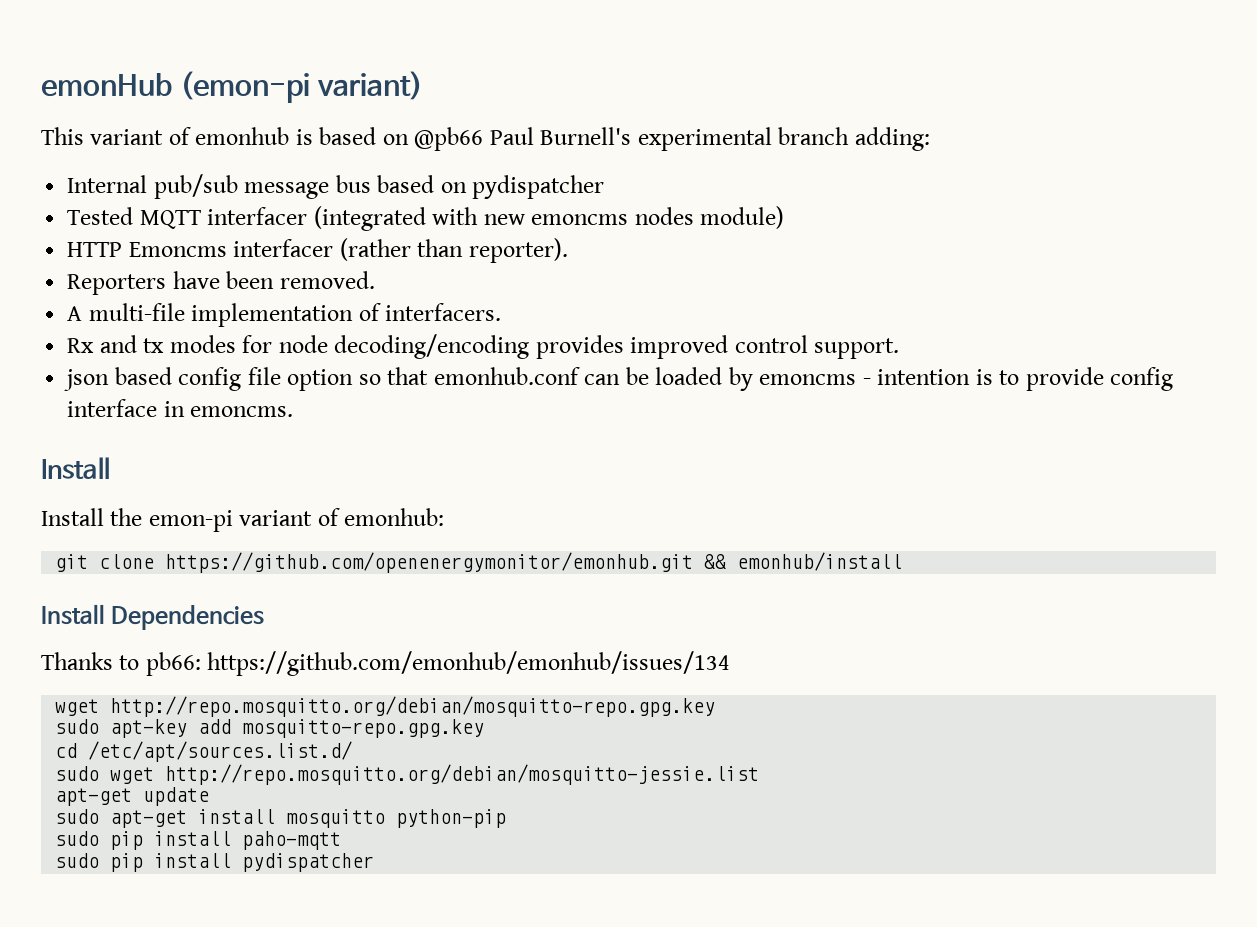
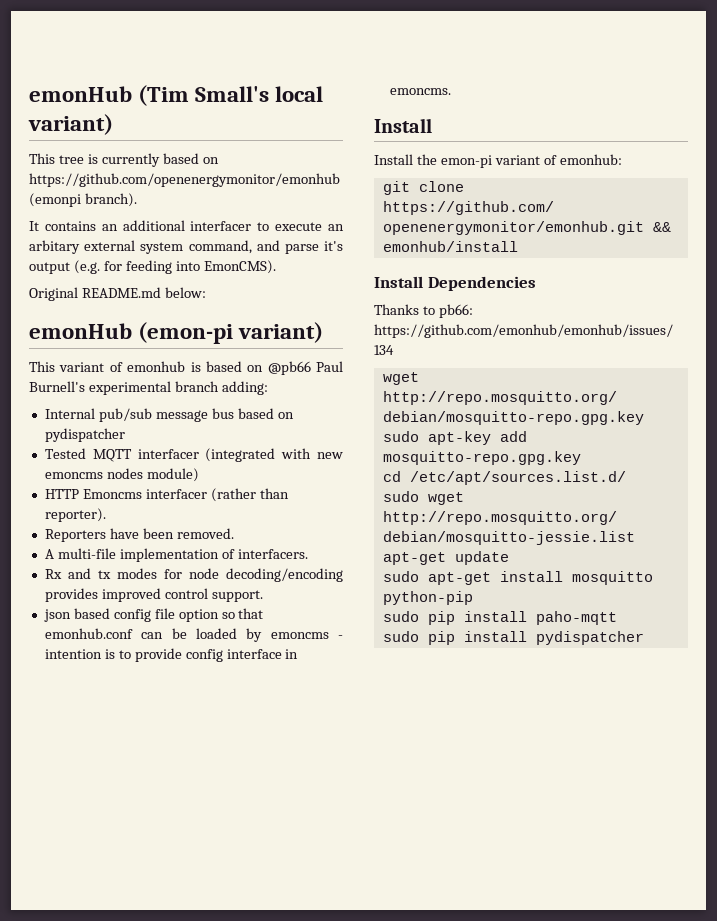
+ emonHub (Tim Small's local variant)
+ This tree is currently based on https://github.com/openenergymonitor/emonhub (emonpi branch).
+ It contains an additional interfacer to execute an arbitary external system command, and parse it's output (e.g. for feeding into EmonCMS).
+ Original README.md below:

